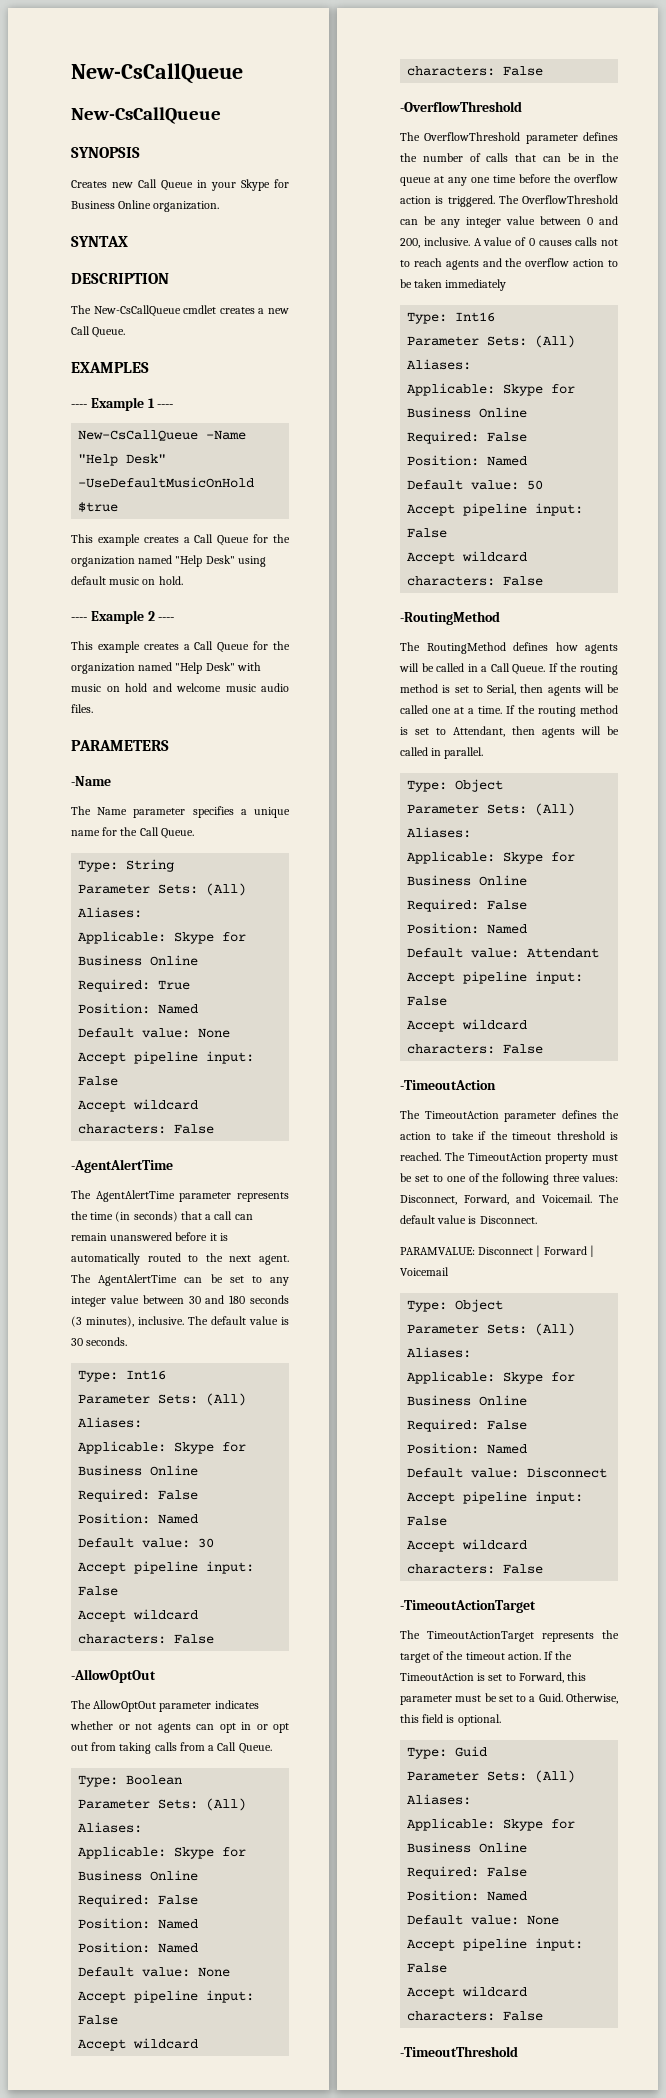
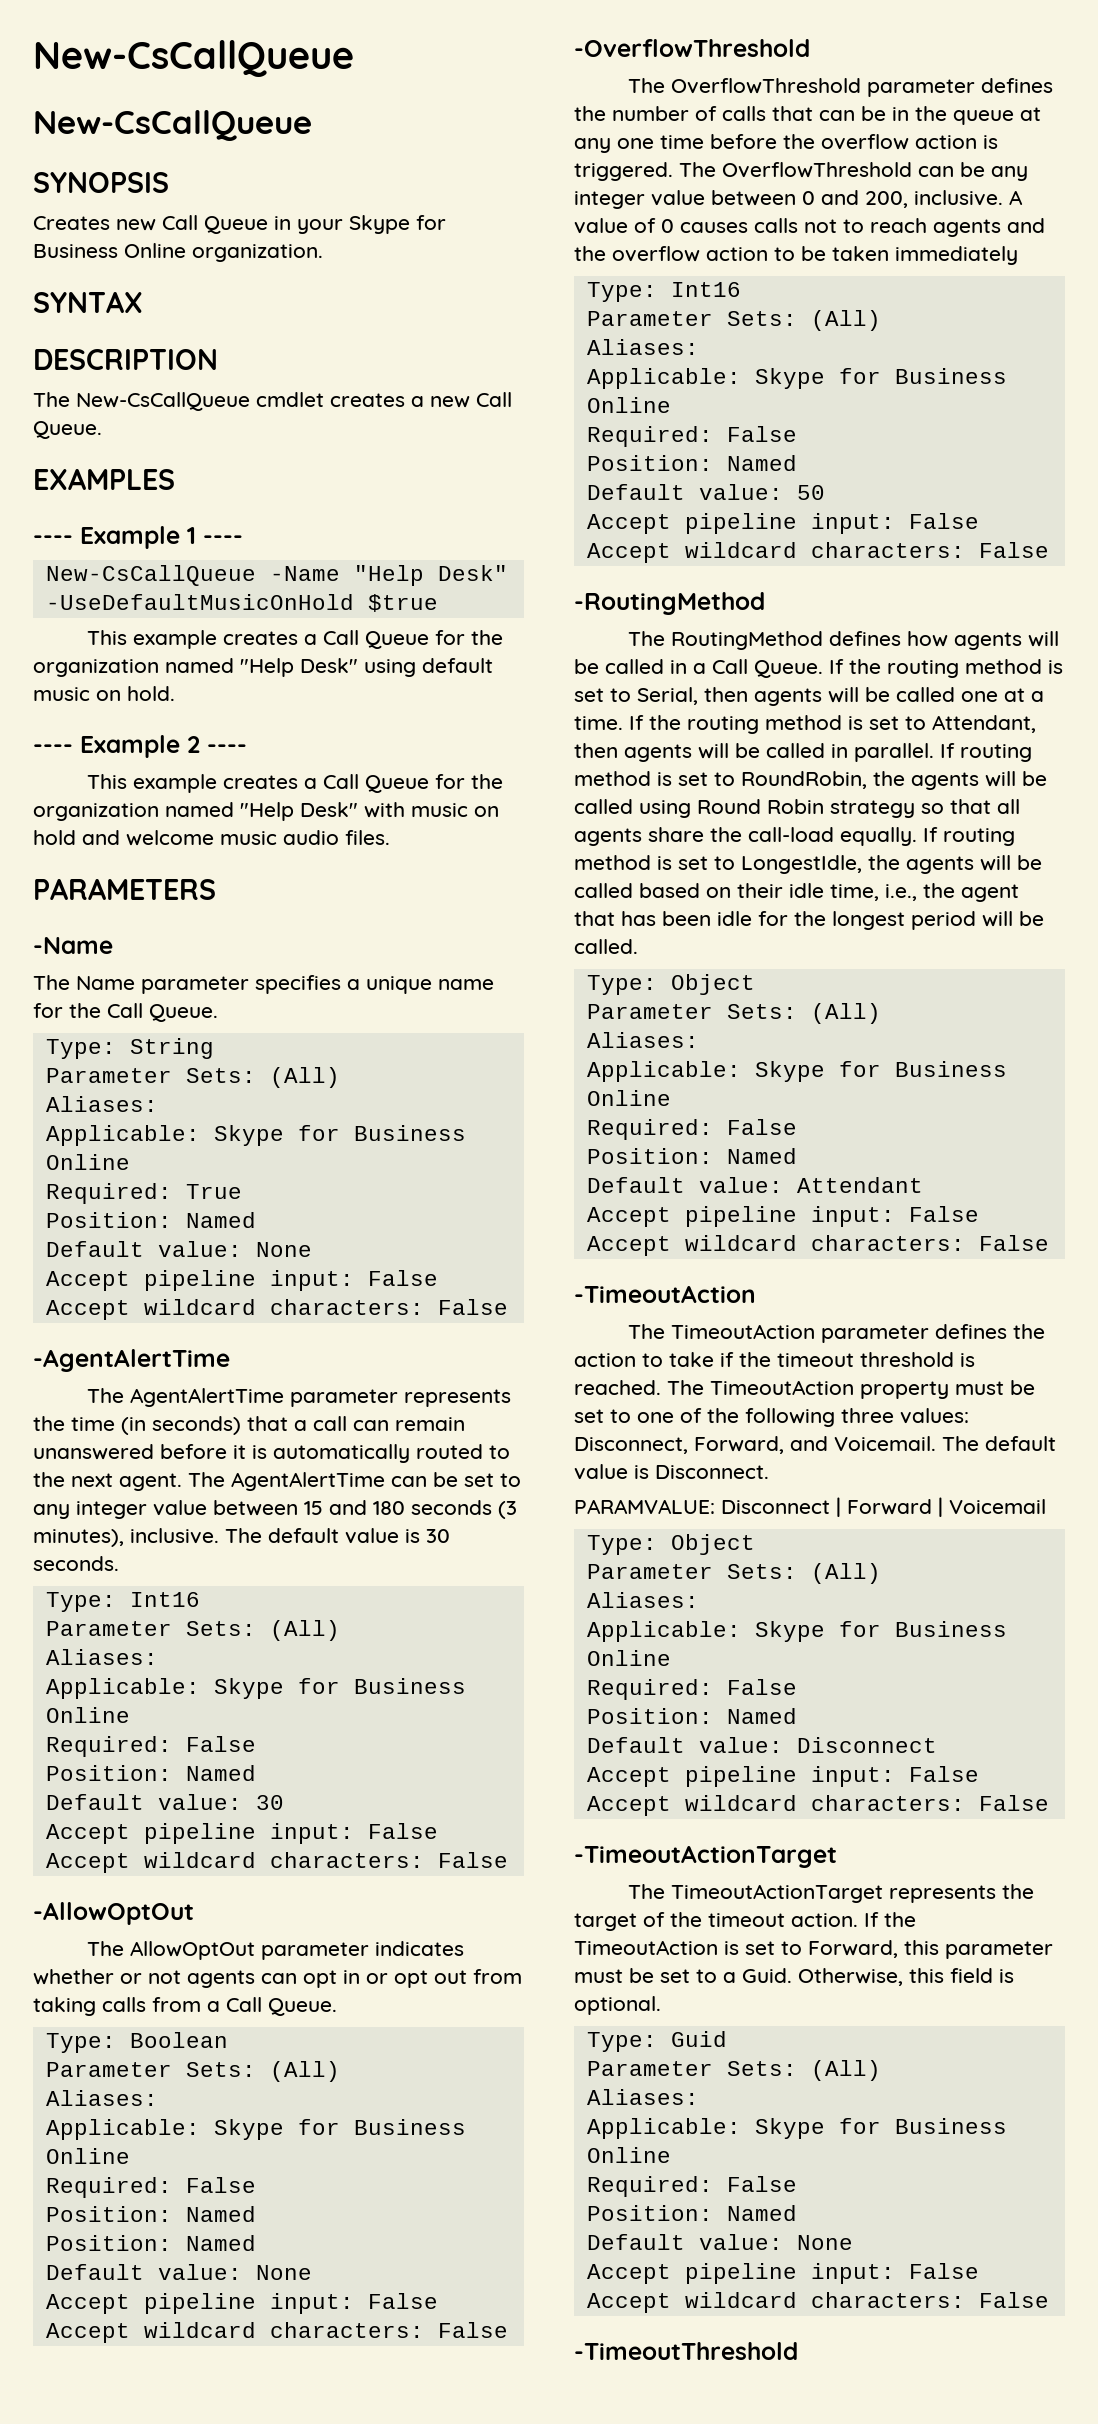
- The AgentAlertTime can be set to any integer value between 30 and 180 seconds (3 minutes), inclusive.
+ The AgentAlertTime can be set to any integer value between 15 and 180 seconds (3 minutes), inclusive.
+ If routing method is set to RoundRobin, the agents will be called using Round Robin strategy so that all agents share the call-load equally. If routing method is set to LongestIdle, the agents will be called based on their idle time, i.e., the agent that has been idle for the longest period will be called.

